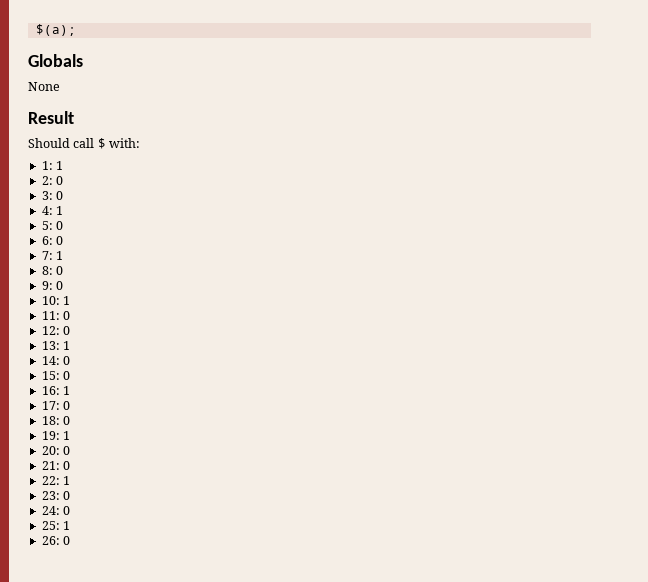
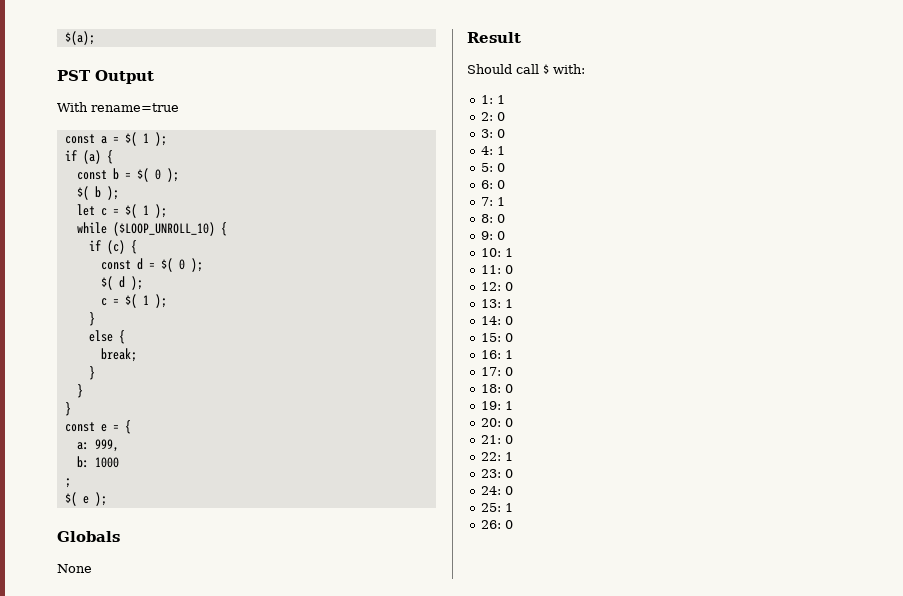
+ PST Output
+ With rename=true
+ const a = $( 1 );
+ if (a) {
+ const b = $( 0 );
+ $( b );
+ let c = $( 1 );
+ while ($LOOP_UNROLL_10) {
+ if (c) {
+ const d = $( 0 );
+ $( d );
+ c = $( 1 );
+ }
+ else {
+ break;
+ }
+ }
+ }
+ const e = {
+ a: 999,
+ b: 1000
+ ;
+ $( e );

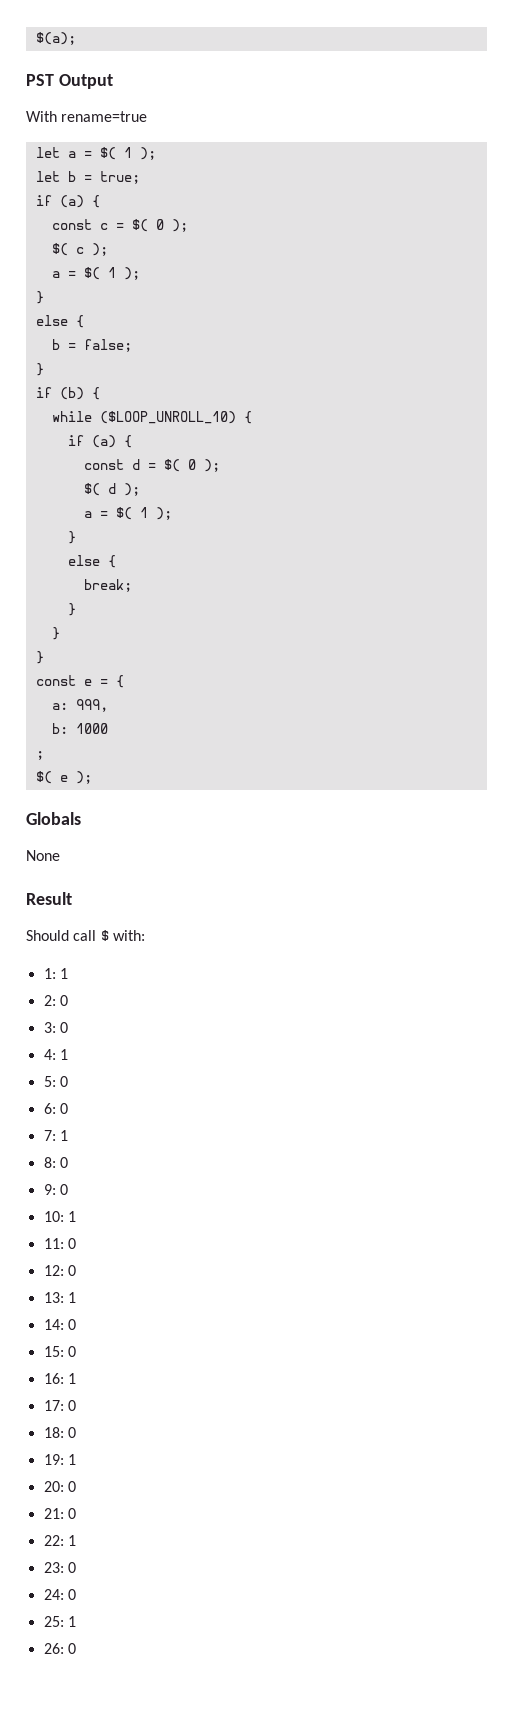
- const a = $( 1 );
+ let a = $( 1 );
+ let b = true;
  if (a) {
- const b = $( 0 );
- $( b );
- let c = $( 1 );
+ const c = $( 0 );
+ $( c );
+ a = $( 1 );
+ }
+ else {
+ b = false;
+ }
+ if (b) {
  while ($LOOP_UNROLL_10) {
- if (c) {
+ if (a) {
  $( d );
- c = $( 1 );
+ a = $( 1 );

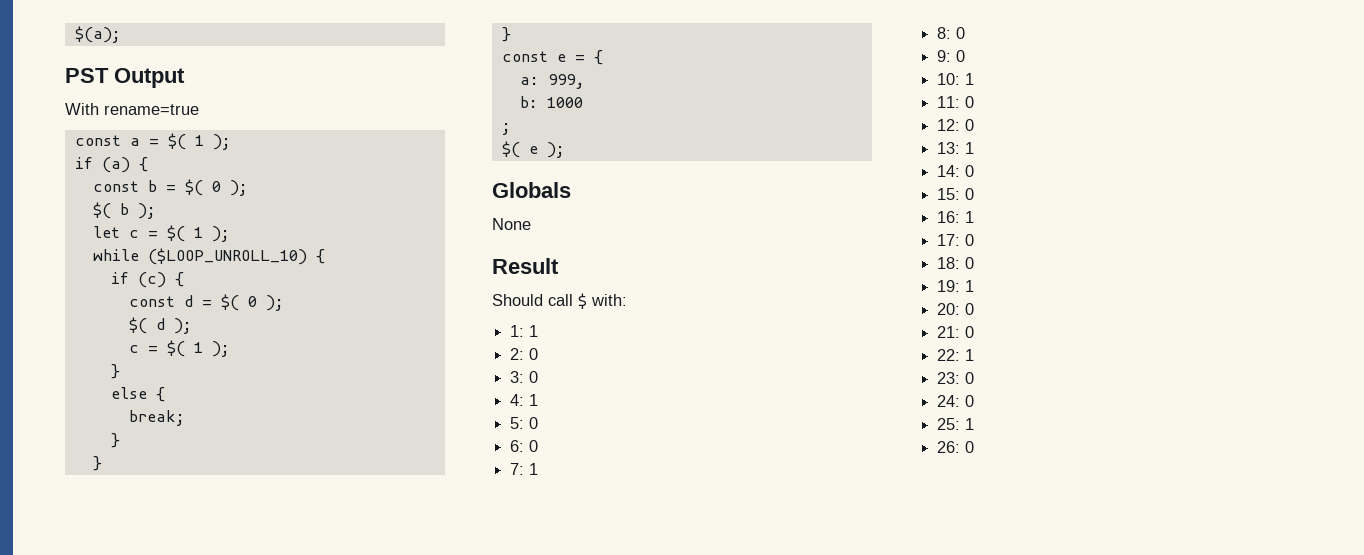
- let a = $( 1 );
- let b = true;
+ const a = $( 1 );
  if (a) {
- const c = $( 0 );
- $( c );
- a = $( 1 );
- }
- else {
- b = false;
- }
- if (b) {
+ const b = $( 0 );
+ $( b );
+ let c = $( 1 );
  while ($LOOP_UNROLL_10) {
- if (a) {
+ if (c) {
  $( d );
- a = $( 1 );
+ c = $( 1 );

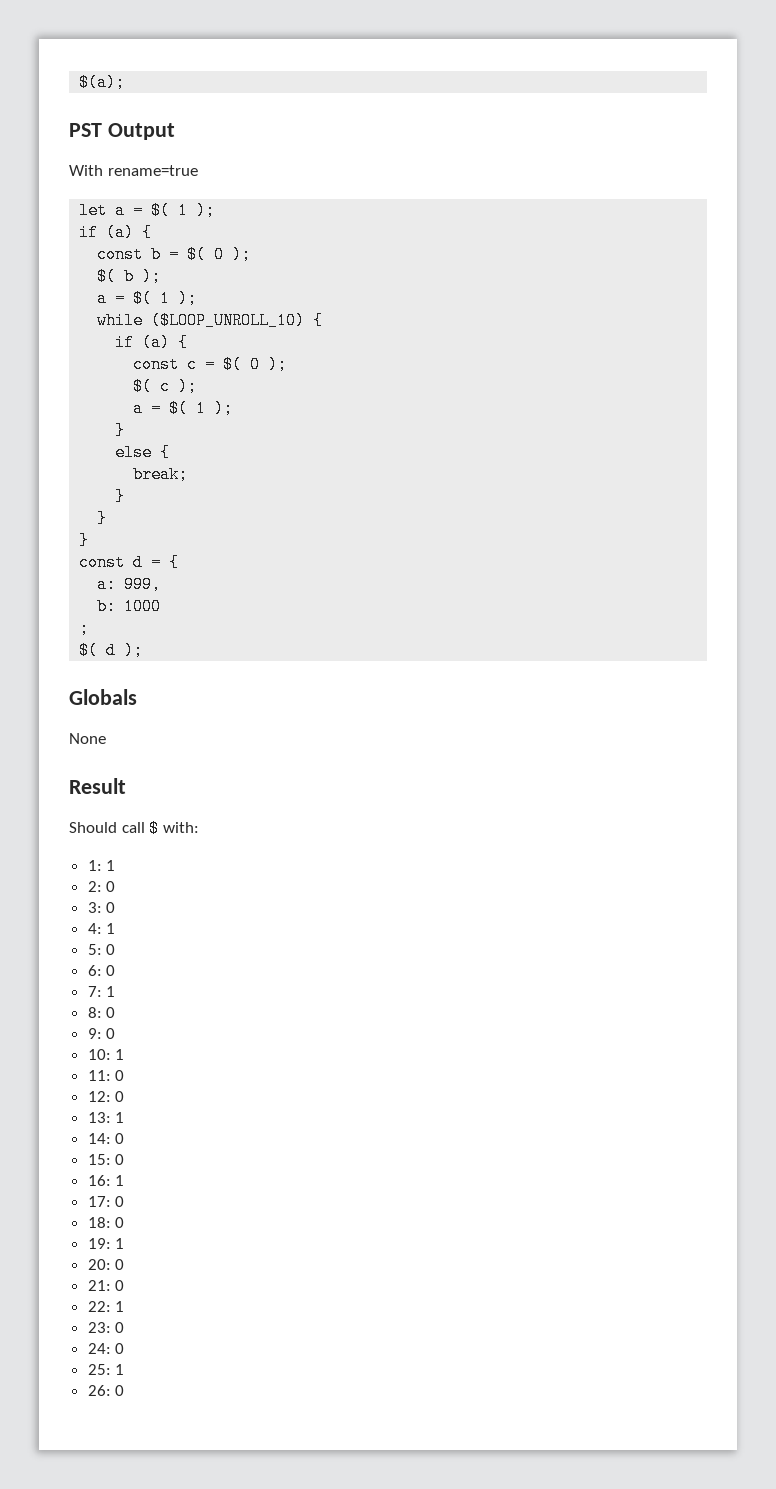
- const a = $( 1 );
+ let a = $( 1 );
  $( b );
- let c = $( 1 );
+ a = $( 1 );
  while ($LOOP_UNROLL_10) {
- if (c) {
- const d = $( 0 );
- $( d );
- c = $( 1 );
+ if (a) {
+ const c = $( 0 );
+ $( c );
+ a = $( 1 );
- const e = {
+ const d = {
- $( e );
+ $( d );

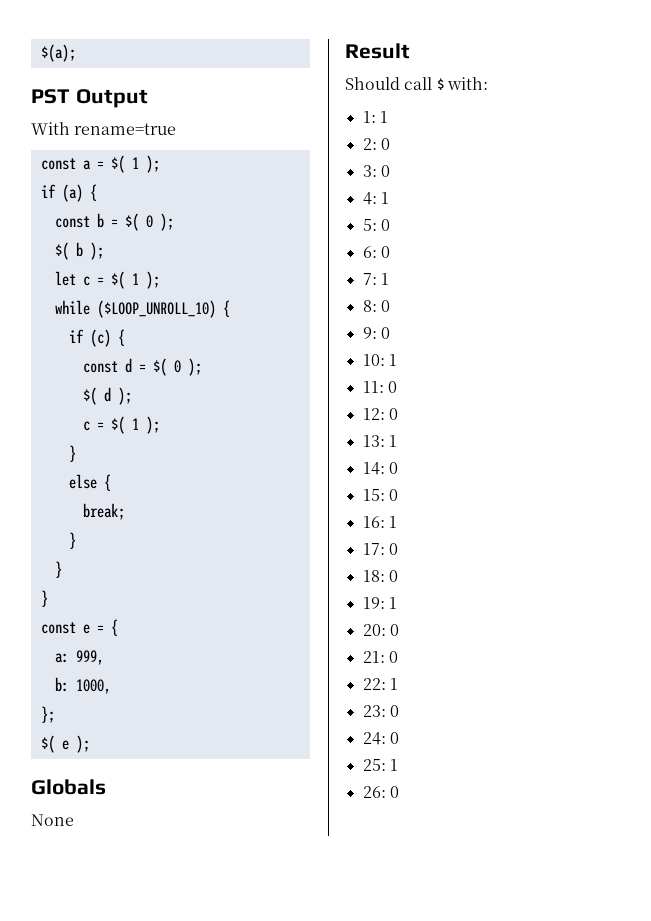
- let a = $( 1 );
+ const a = $( 1 );
  $( b );
- a = $( 1 );
+ let c = $( 1 );
  while ($LOOP_UNROLL_10) {
- if (a) {
- const c = $( 0 );
- $( c );
- a = $( 1 );
+ if (c) {
+ const d = $( 0 );
+ $( d );
+ c = $( 1 );
- const d = {
+ const e = {
- b: 1000
- ;
- $( d );
+ b: 1000,
+ };
+ $( e );

